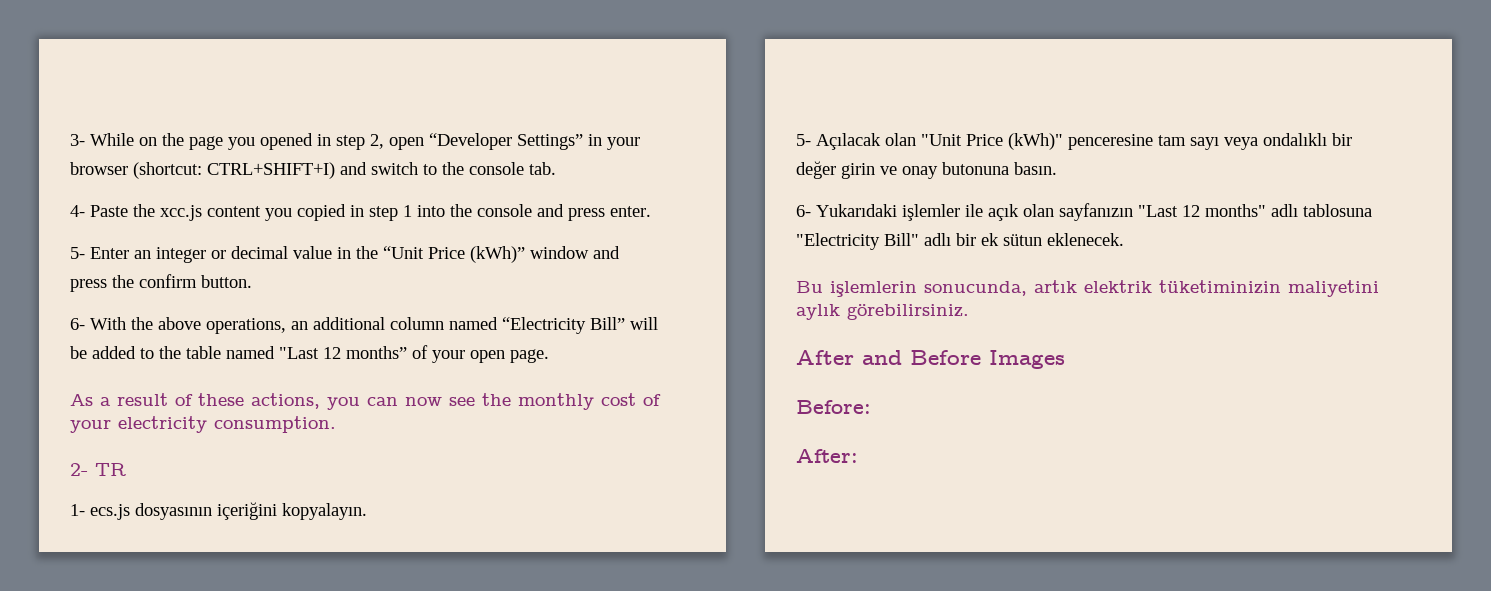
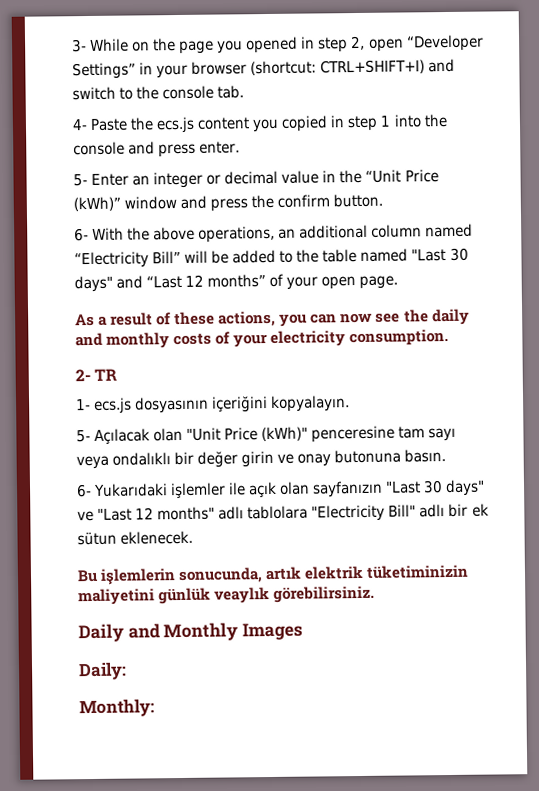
- 4- Paste the xcc.js content you copied in step 1 into the console and press enter.
+ 4- Paste the ecs.js content you copied in step 1 into the console and press enter.
- 6- With the above operations, an additional column named “Electricity Bill” will be added to the table named "Last 12 months” of your open page.
+ 6- With the above operations, an additional column named “Electricity Bill” will be added to the table named "Last 30 days" and “Last 12 months” of your open page.
- As a result of these actions, you can now see the monthly cost of your electricity consumption.
+ As a result of these actions, you can now see the daily and monthly costs of your electricity consumption.
- 6- Yukarıdaki işlemler ile açık olan sayfanızın "Last 12 months" adlı tablosuna "Electricity Bill" adlı bir ek sütun eklenecek.
+ 6- Yukarıdaki işlemler ile açık olan sayfanızın "Last 30 days" ve "Last 12 months" adlı tablolara "Electricity Bill" adlı bir ek sütun eklenecek.
- Bu işlemlerin sonucunda, artık elektrik tüketiminizin maliyetini aylık görebilirsiniz.
+ Bu işlemlerin sonucunda, artık elektrik tüketiminizin maliyetini günlük veaylık görebilirsiniz.
- After and Before Images
+ Daily and Monthly Images
- Before:
- After:
+ Daily:
+ Monthly:

